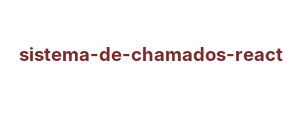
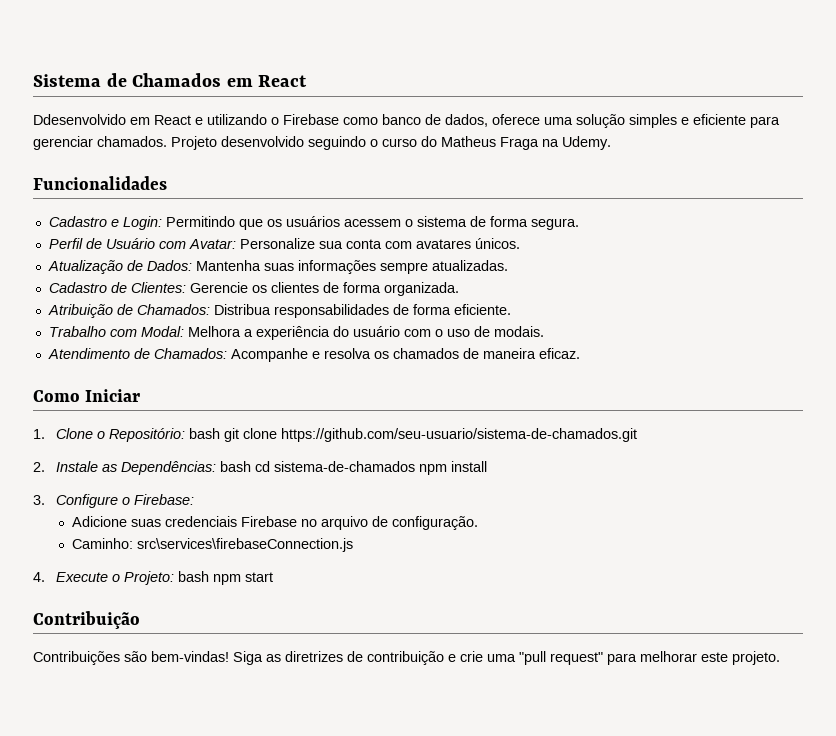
- sistema-de-chamados-react
+ Sistema de Chamados em React
+ Ddesenvolvido em React e utilizando o Firebase como banco de dados, oferece uma solução simples e eficiente para gerenciar chamados. Projeto desenvolvido seguindo o curso do Matheus Fraga na Udemy.
+ Funcionalidades
+ Cadastro e Login: Permitindo que os usuários acessem o sistema de forma segura.
+ Perfil de Usuário com Avatar: Personalize sua conta com avatares únicos.
+ Atualização de Dados: Mantenha suas informações sempre atualizadas.
+ Cadastro de Clientes: Gerencie os clientes de forma organizada.
+ Atribuição de Chamados: Distribua responsabilidades de forma eficiente.
+ Trabalho com Modal: Melhora a experiência do usuário com o uso de modais.
+ Atendimento de Chamados: Acompanhe e resolva os chamados de maneira eficaz.
+ Como Iniciar
+ 1. Clone o Repositório: bash git clone https://github.com/seu-usuario/sistema-de-chamados.git
+ 2. Instale as Dependências: bash cd sistema-de-chamados npm install
+ 3. Configure o Firebase:
+ Adicione suas credenciais Firebase no arquivo de configuração.
+ Caminho: src\services\firebaseConnection.js
+ 4. Execute o Projeto: bash npm start
+ Contribuição
+ Contribuições são bem-vindas! Siga as diretrizes de contribuição e crie uma "pull request" para melhorar este projeto.

